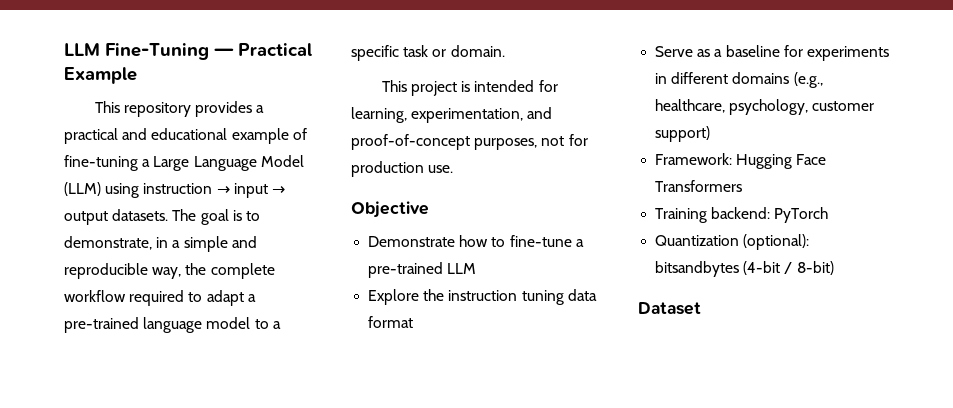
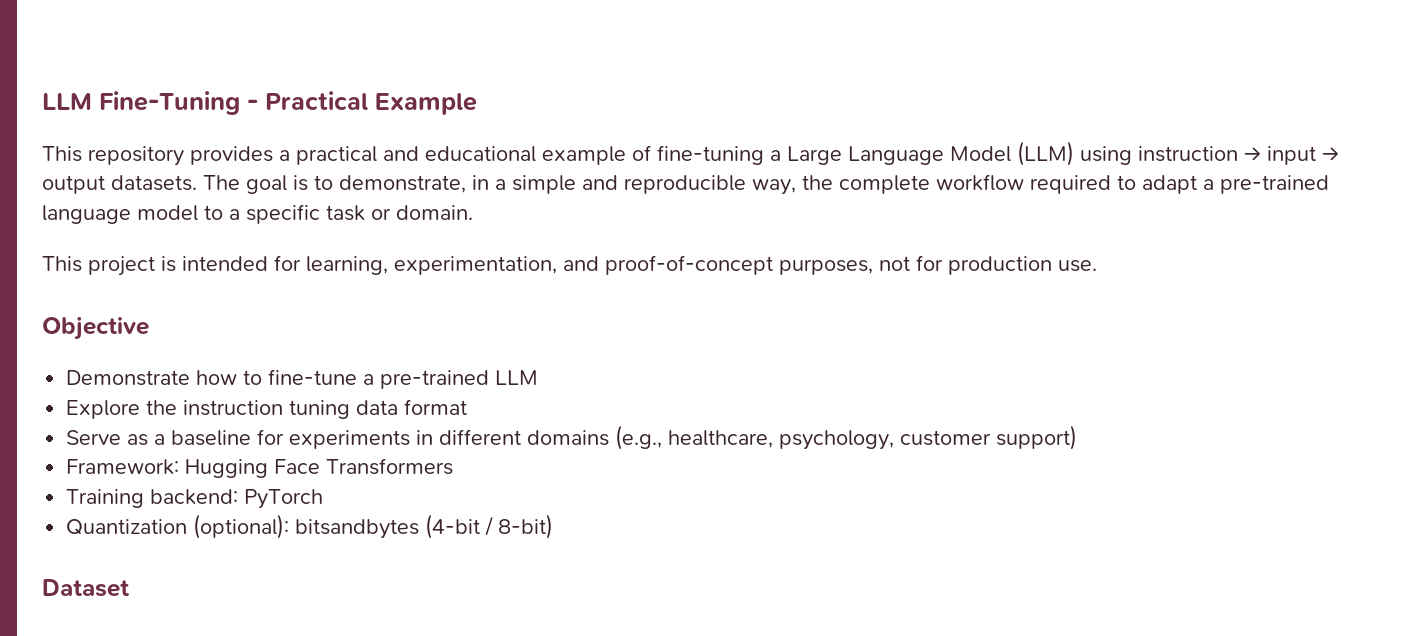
- LLM Fine-Tuning — Practical Example
+ LLM Fine-Tuning - Practical Example

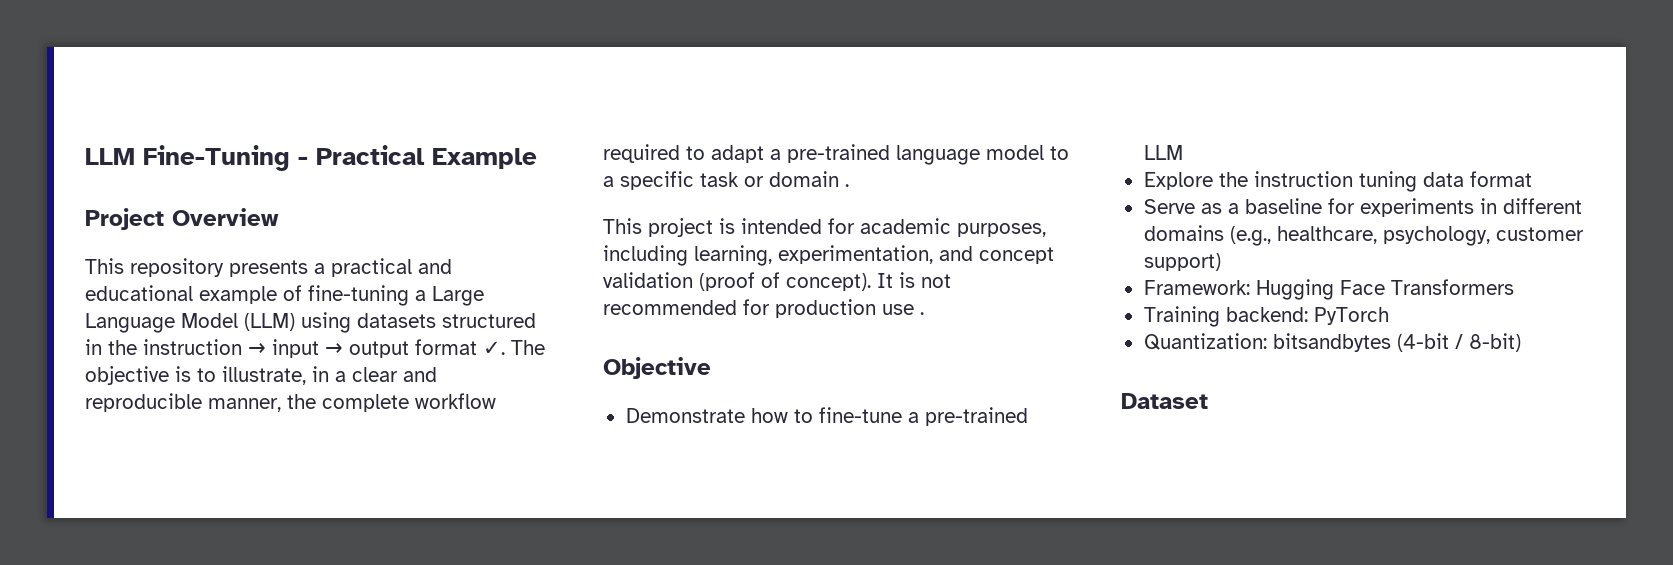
+ Project Overview
- This repository provides a practical and educational example of fine-tuning a Large Language Model (LLM) using instruction → input → output datasets. The goal is to demonstrate, in a simple and reproducible way, the complete workflow required to adapt a pre-trained language model to a specific task or domain.
+ This repository presents a practical and educational example of fine-tuning a Large Language Model (LLM) using datasets structured in the instruction → input → output format ✓. The objective is to illustrate, in a clear and reproducible manner, the complete workflow required to adapt a pre-trained language model to a specific task or domain .
- This project is intended for learning, experimentation, and proof-of-concept purposes, not for production use.
+ This project is intended for academic purposes, including learning, experimentation, and concept validation (proof of concept). It is not recommended for production use .
- Quantization (optional): bitsandbytes (4-bit / 8-bit)
+ Quantization: bitsandbytes (4-bit / 8-bit)

